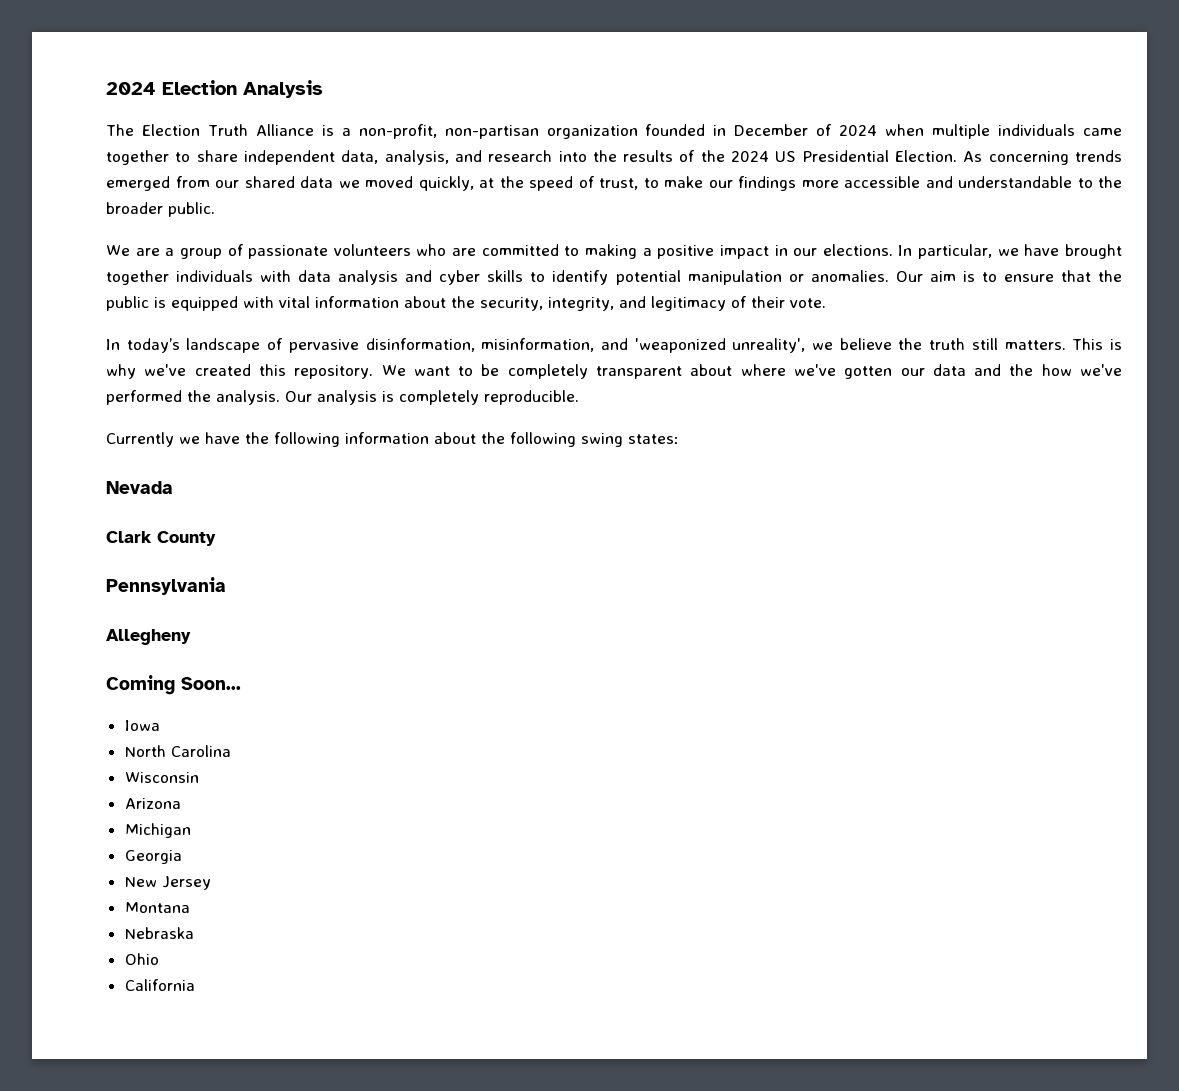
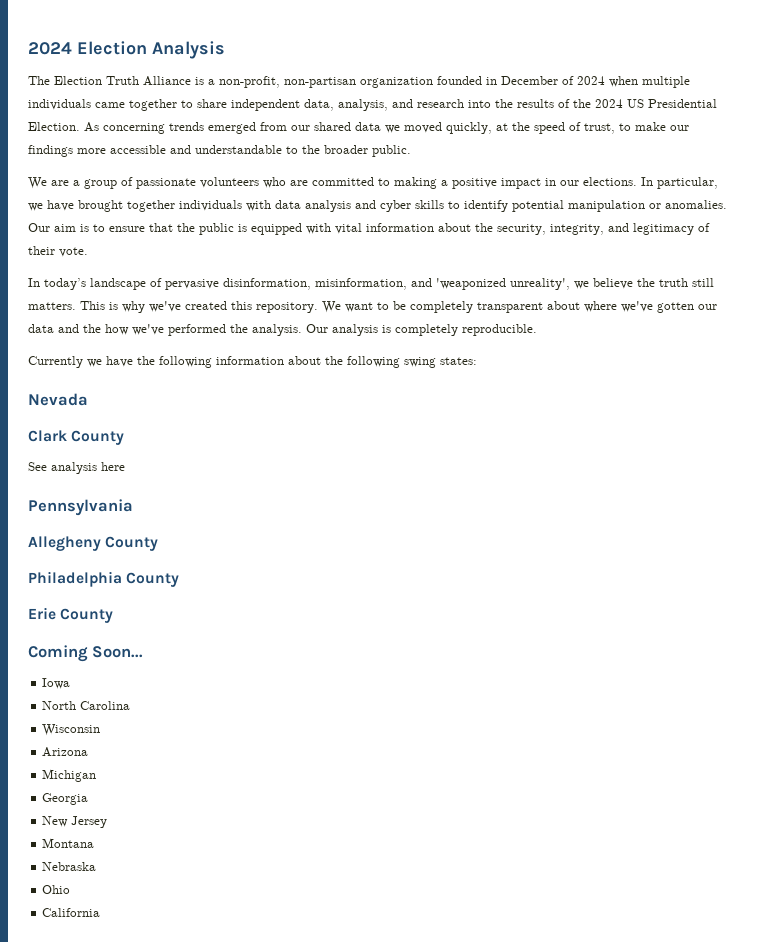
+ See analysis here
- Allegheny
+ Allegheny County
+ Philadelphia County
+ Erie County

